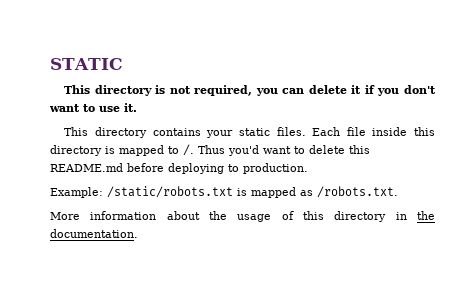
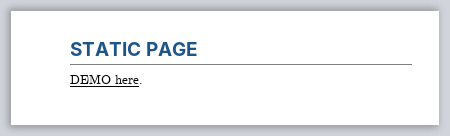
- STATIC
- This directory is not required, you can delete it if you don't want to use it.
- This directory contains your static files. Each file inside this directory is mapped to /. Thus you'd want to delete this README.md before deploying to production.
- Example: /static/robots.txt is mapped as /robots.txt.
- More information about the usage of this directory in the documentation.
+ STATIC PAGE
+ DEMO here.

